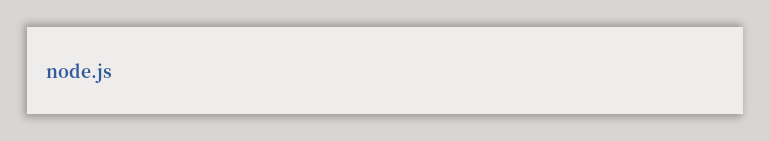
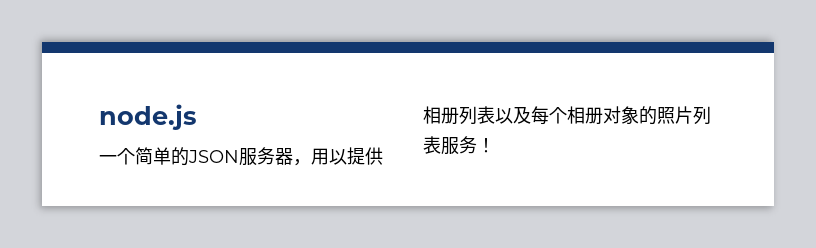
+ 一个简单的JSON服务器，用以提供相册列表以及每个相册对象的照片列表服务！

